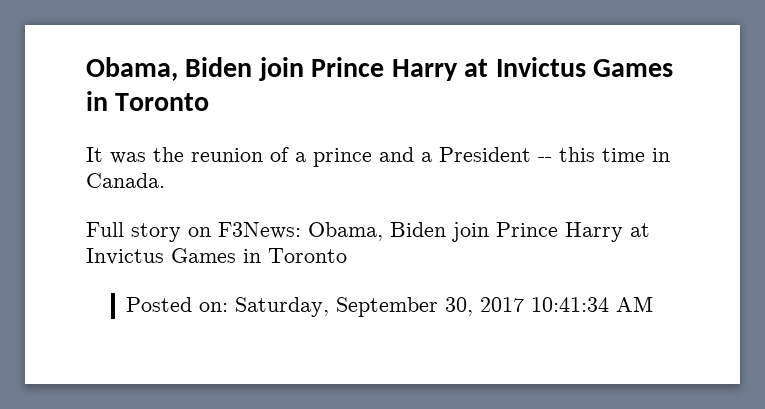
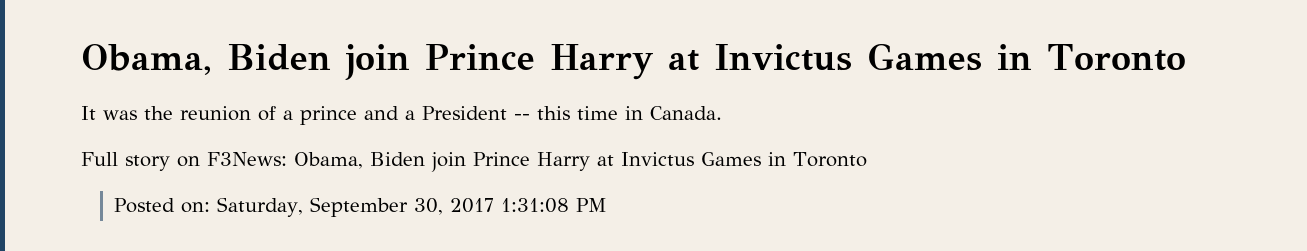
- Posted on: Saturday, September 30, 2017 10:41:34 AM
+ Posted on: Saturday, September 30, 2017 1:31:08 PM

